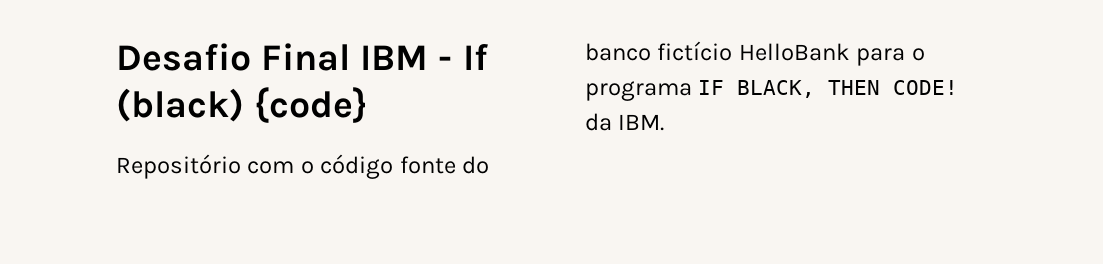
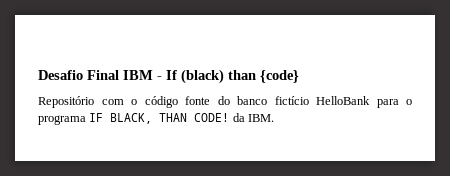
- Desafio Final IBM - If (black) {code}
+ Desafio Final IBM - If (black) than {code}
- Repositório com o código fonte do banco fictício HelloBank para o programa IF BLACK, THEN CODE! da IBM.
+ Repositório com o código fonte do banco fictício HelloBank para o programa IF BLACK, THAN CODE! da IBM.

